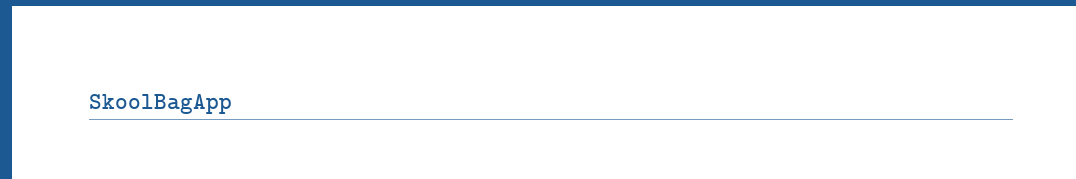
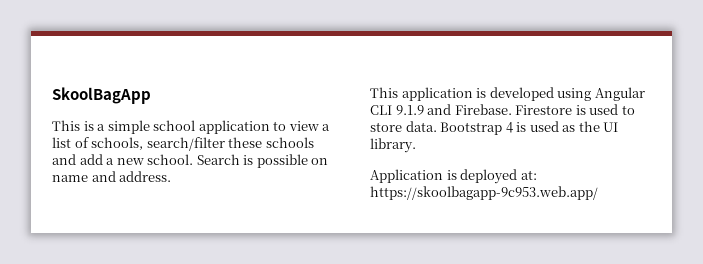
+ This is a simple school application to view a list of schools, search/filter these schools and add a new school. Search is possible on name and address.
+ This application is developed using Angular CLI 9.1.9 and Firebase. Firestore is used to store data. Bootstrap 4 is used as the UI library.
+ Application is deployed at: https://skoolbagapp-9c953.web.app/

